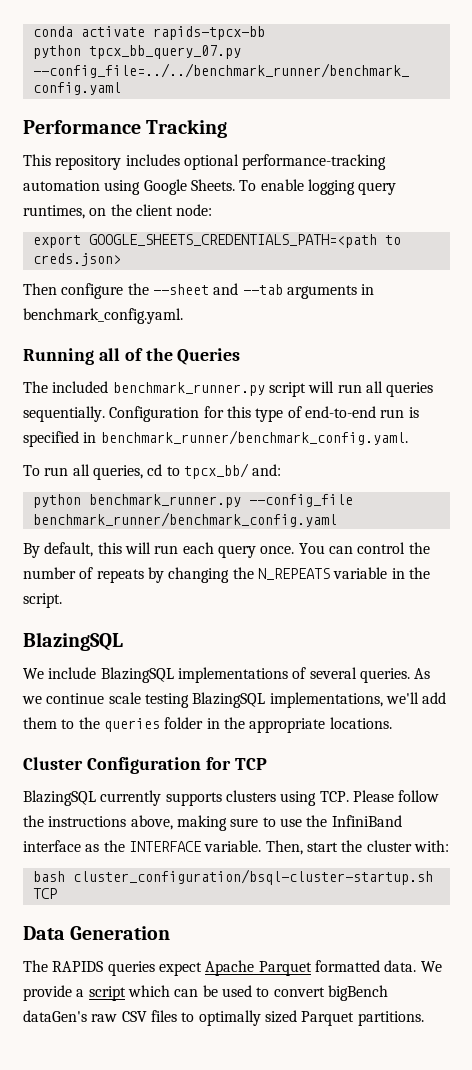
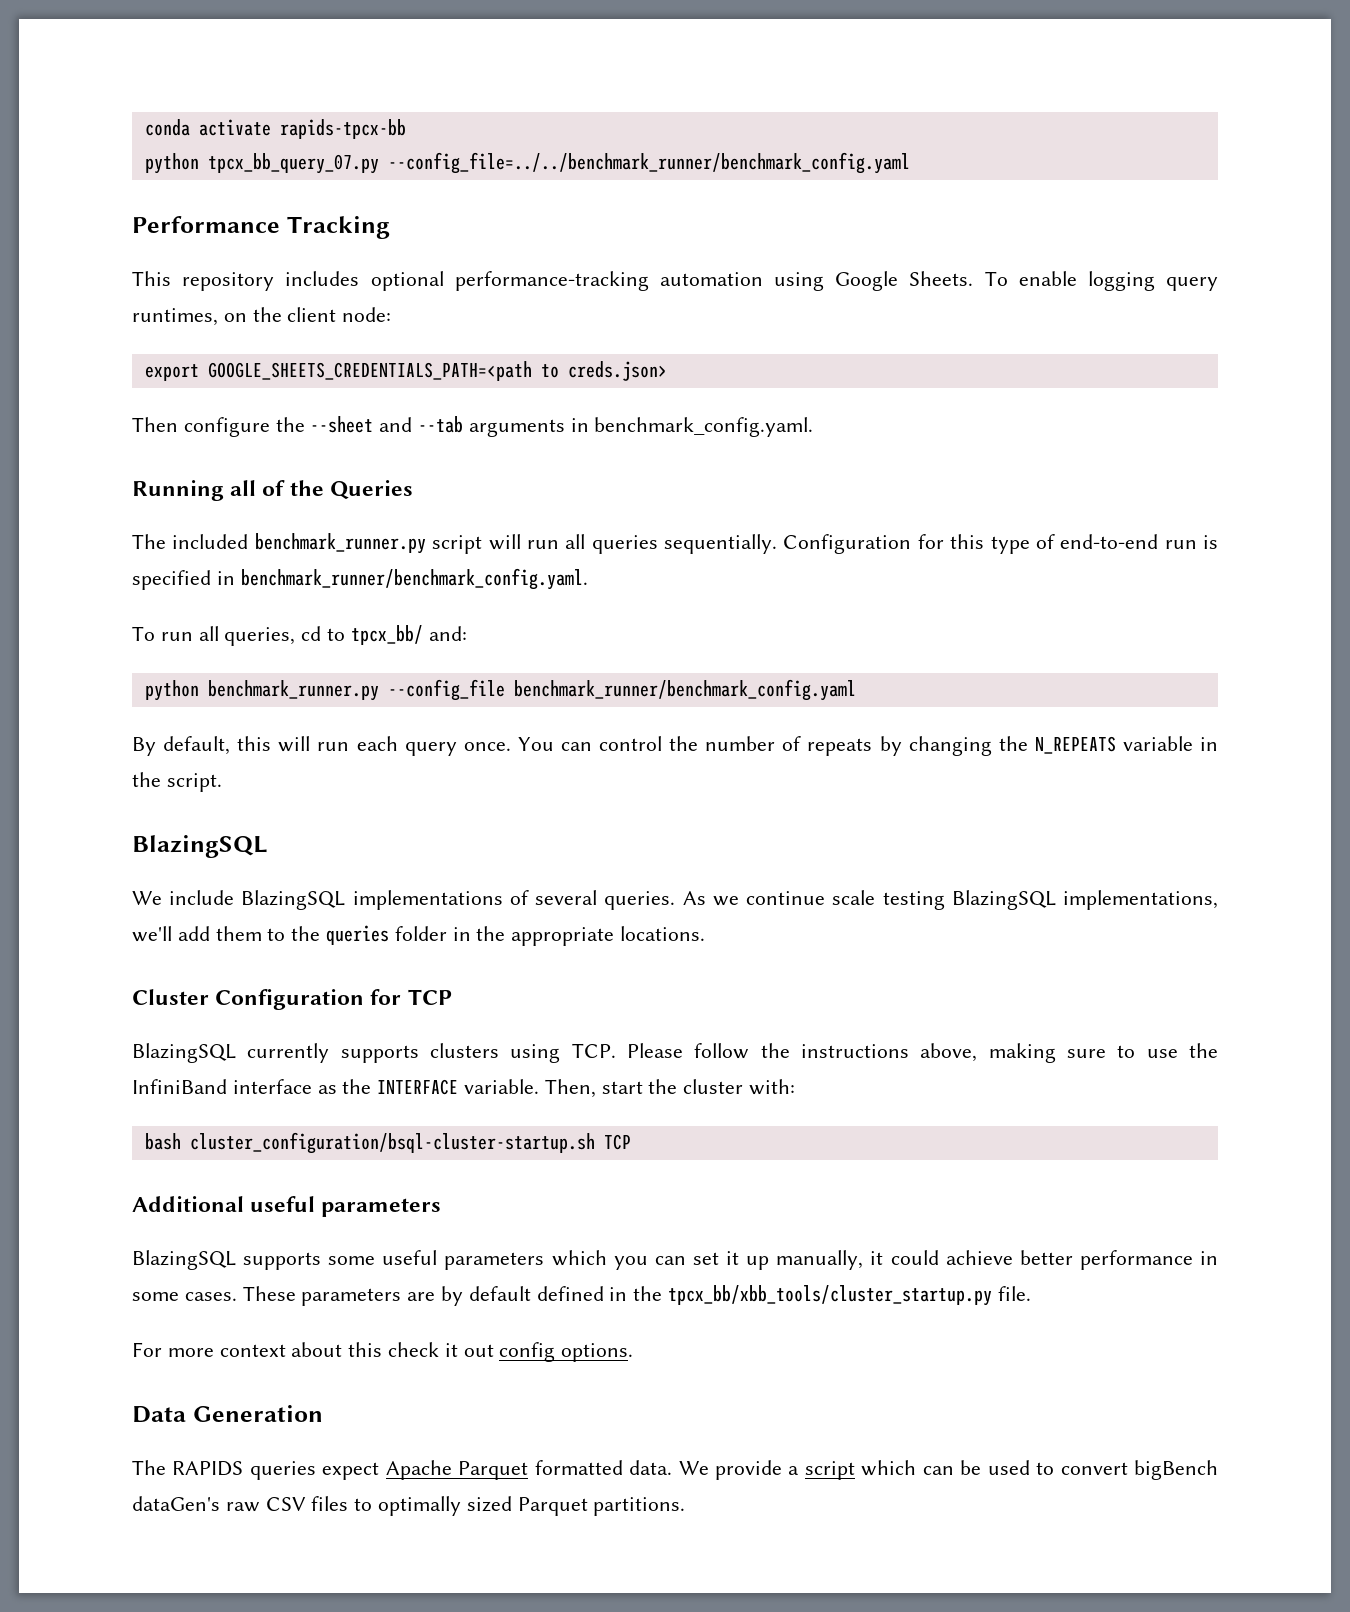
+ Additional useful parameters
+ BlazingSQL supports some useful parameters which you can set it up manually, it could achieve better performance in some cases. These parameters are by default defined in the tpcx_bb/xbb_tools/cluster_startup.py file.
+ For more context about this check it out config options.

